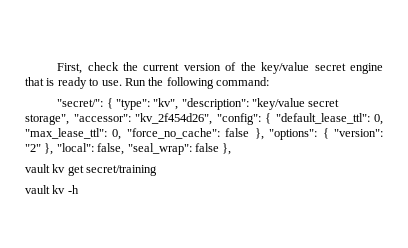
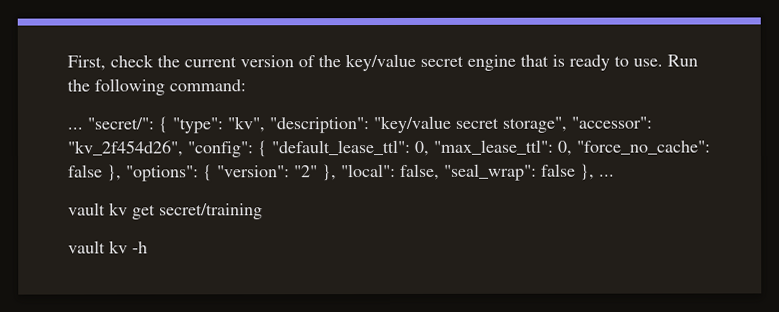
  Run the following command:
- "secret/": { "type": "kv", "description": "key/value secret storage", "accessor": "kv_2f454d26", "config": { "default_lease_ttl": 0, "max_lease_ttl": 0, "force_no_cache": false }, "options": { "version": "2" }, "local": false, "seal_wrap": false },
+ ... "secret/": { "type": "kv", "description": "key/value secret storage", "accessor": "kv_2f454d26", "config": { "default_lease_ttl": 0, "max_lease_ttl": 0, "force_no_cache": false }, "options": { "version": "2" }, "local": false, "seal_wrap": false }, ...

